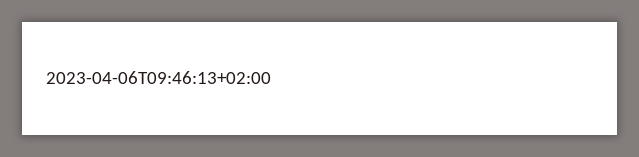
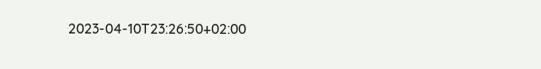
- 2023-04-06T09:46:13+02:00
+ 2023-04-10T23:26:50+02:00

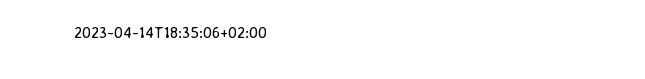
- 2023-04-10T23:26:50+02:00
+ 2023-04-14T18:35:06+02:00

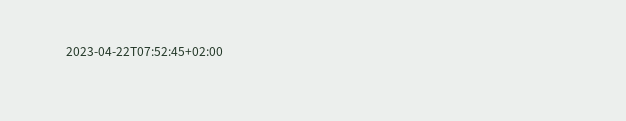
- 2023-04-14T18:35:06+02:00
+ 2023-04-22T07:52:45+02:00

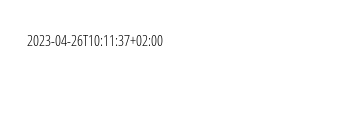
- 2023-04-22T07:52:45+02:00
+ 2023-04-26T10:11:37+02:00

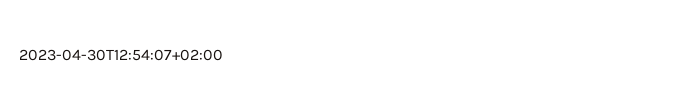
- 2023-04-26T10:11:37+02:00
+ 2023-04-30T12:54:07+02:00

